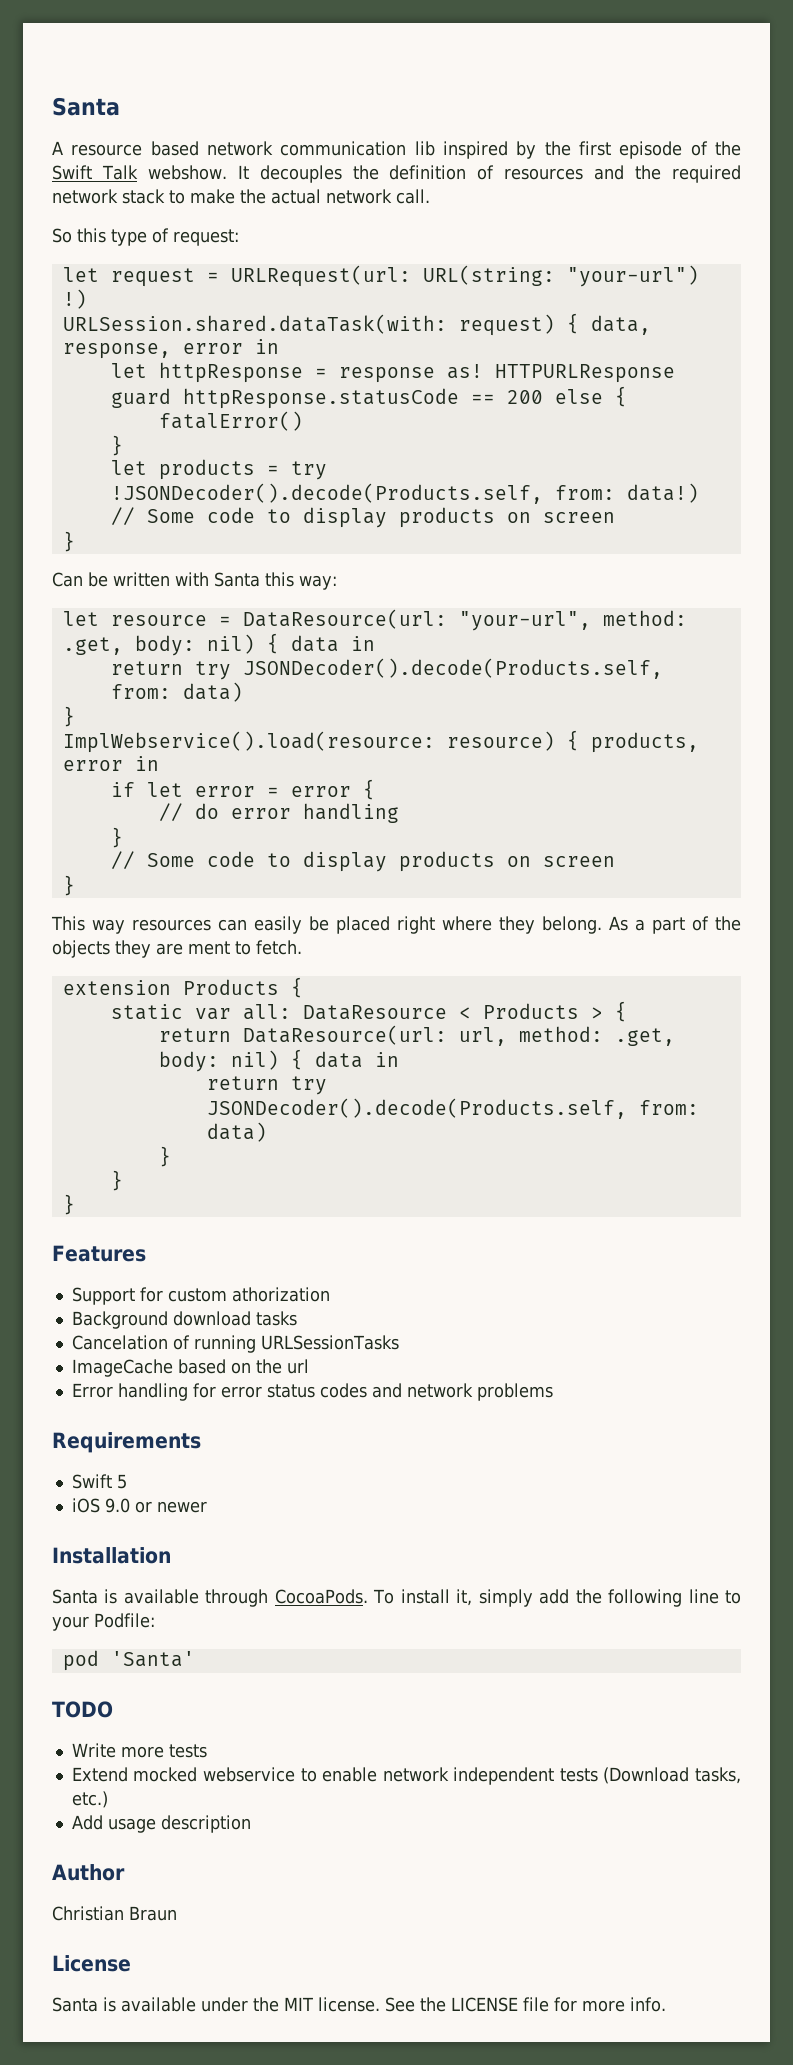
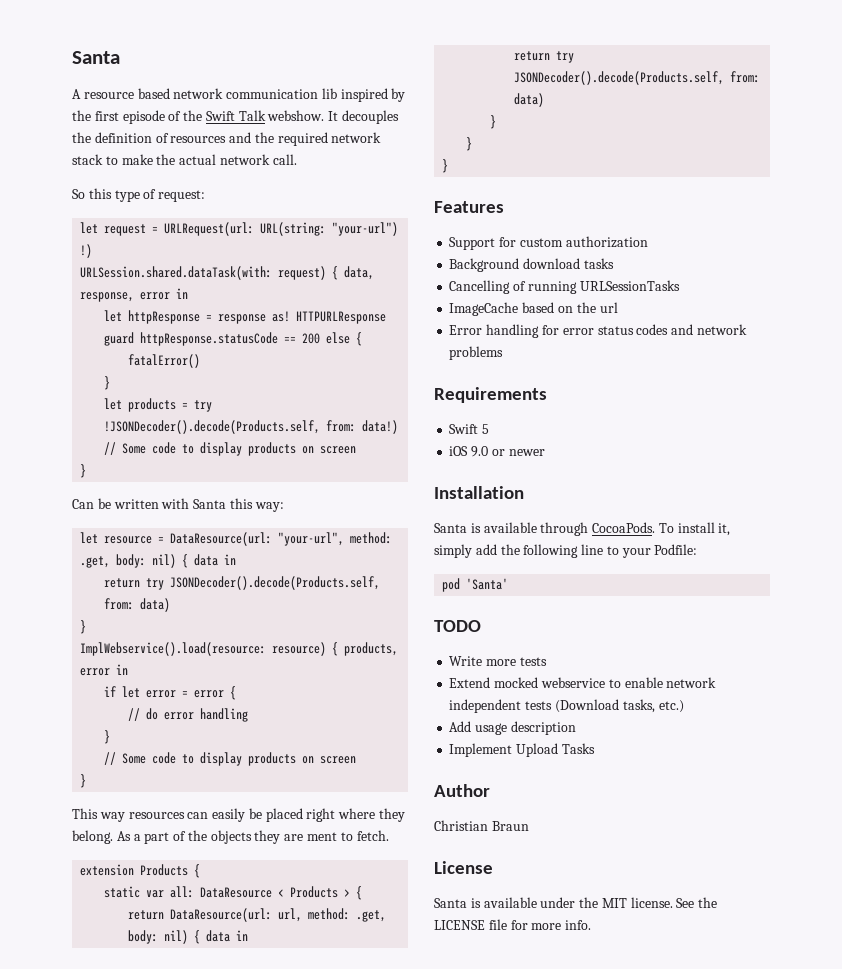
- Support for custom athorization
+ Support for custom authorization
- Cancelation of running URLSessionTasks
+ Cancelling of running URLSessionTasks
+ Implement Upload Tasks

